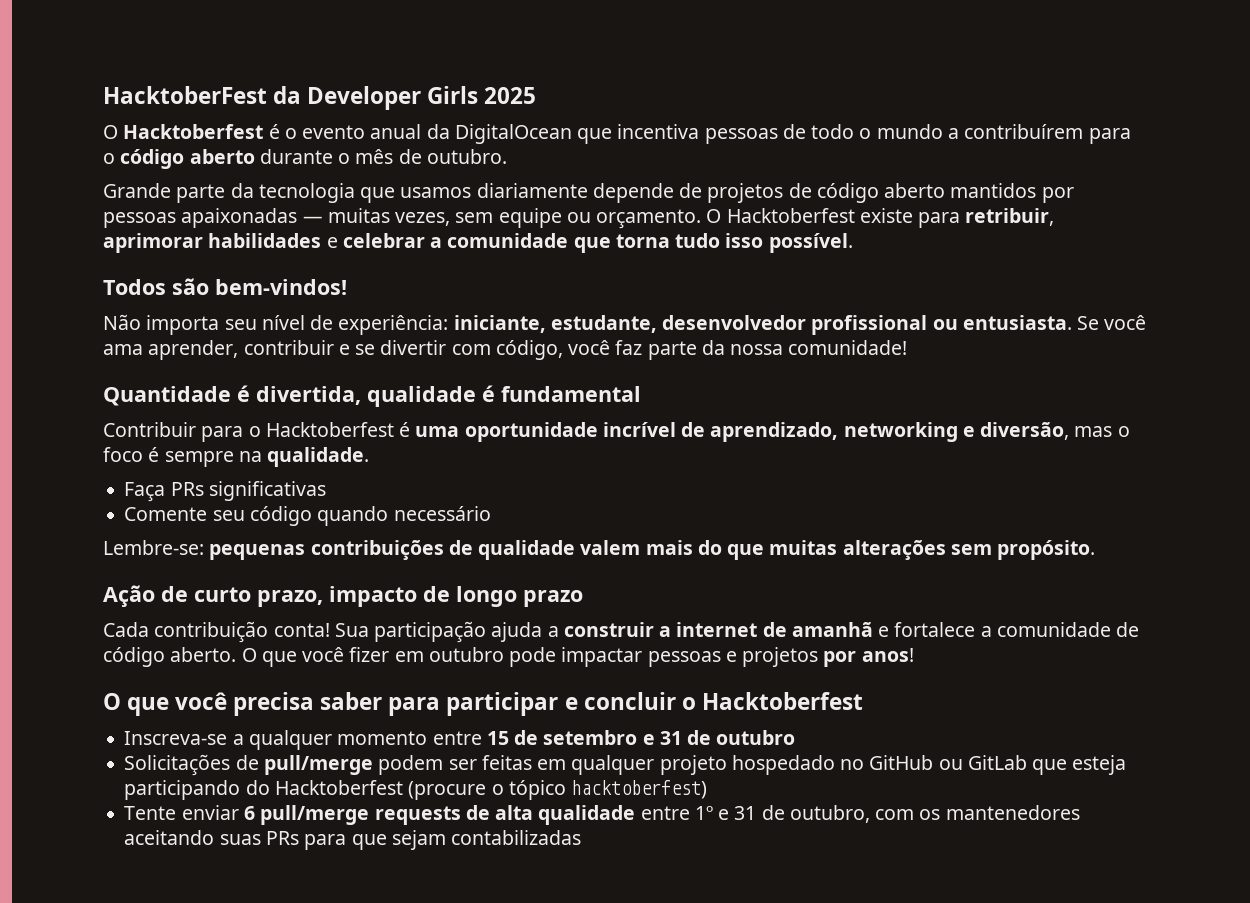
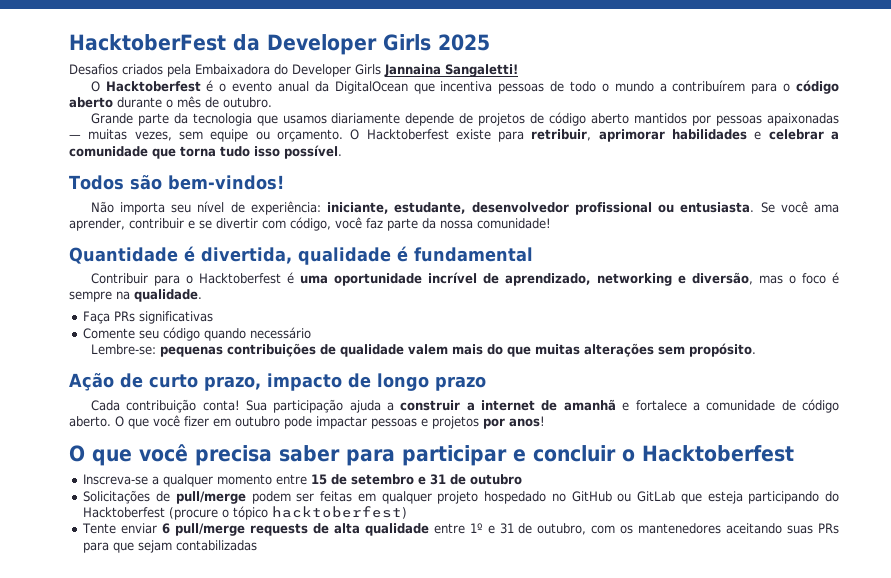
+ Desafios criados pela Embaixadora do Developer Girls Jannaina Sangaletti!

